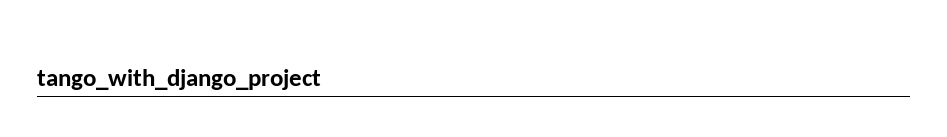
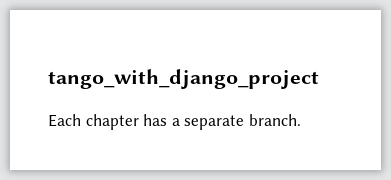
+ Each chapter has a separate branch.

